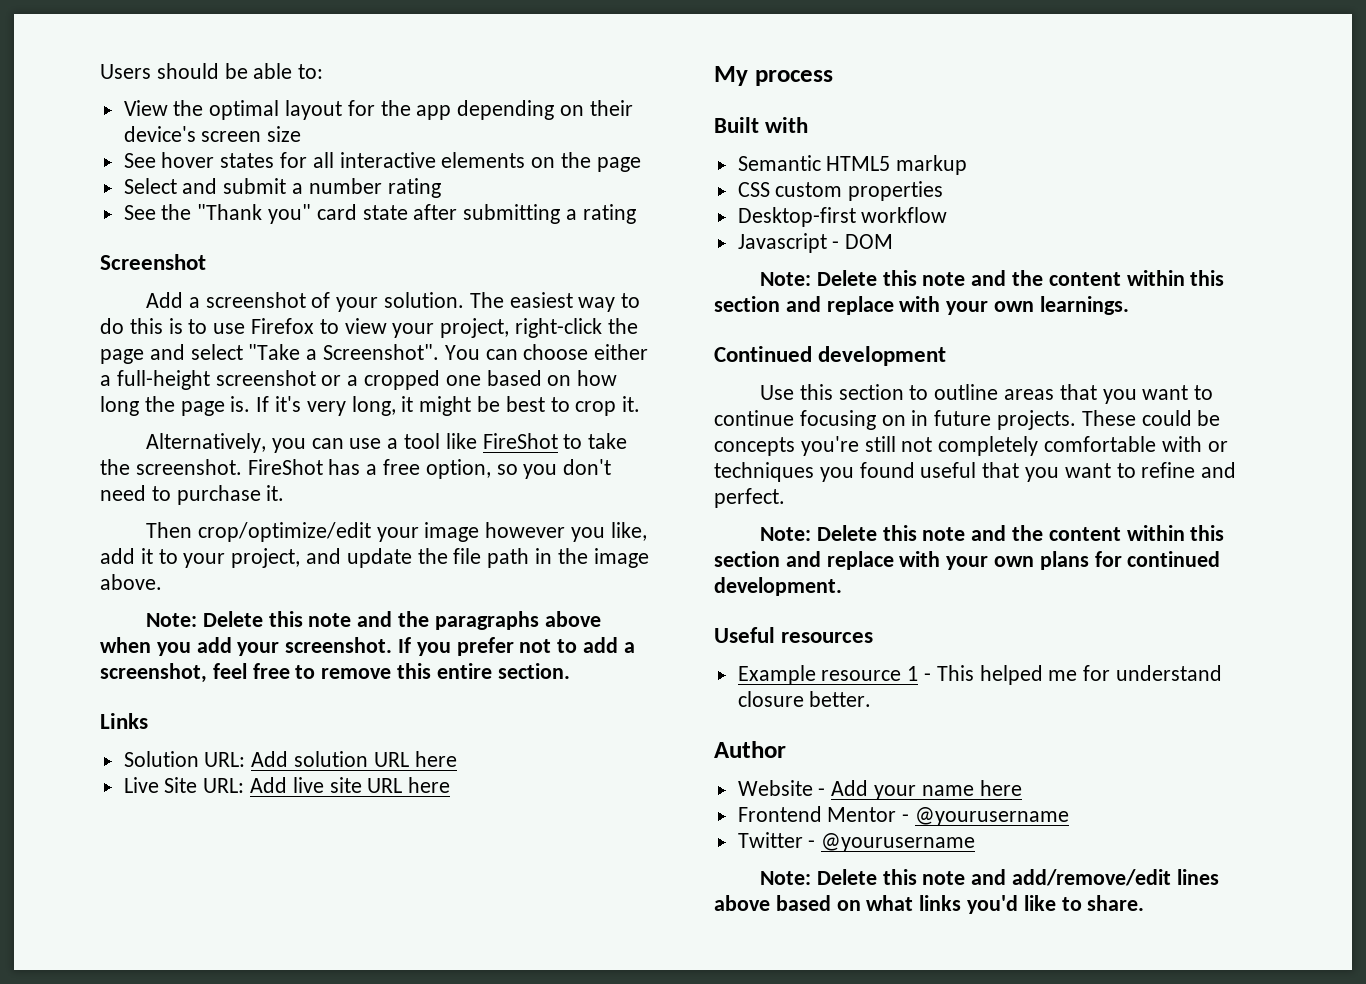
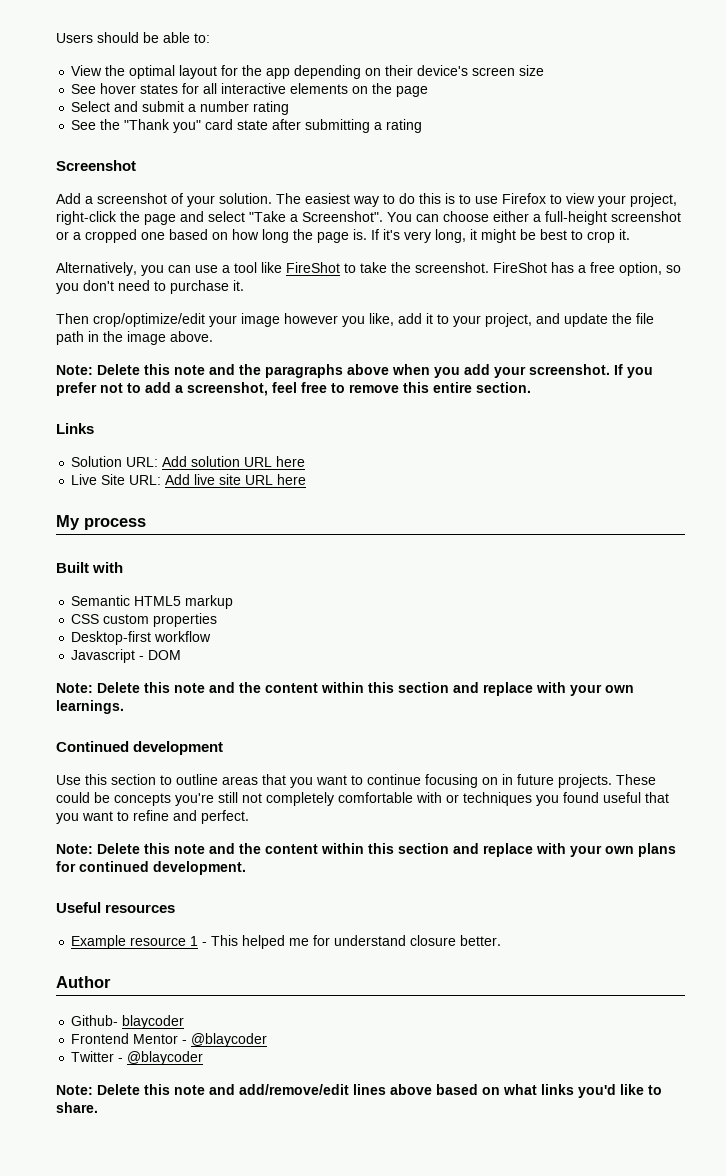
- Website - Add your name here
+ Github- blaycoder
- Frontend Mentor - @yourusername
+ Frontend Mentor - @blaycoder
- Twitter - @yourusername
+ Twitter - @blaycoder

